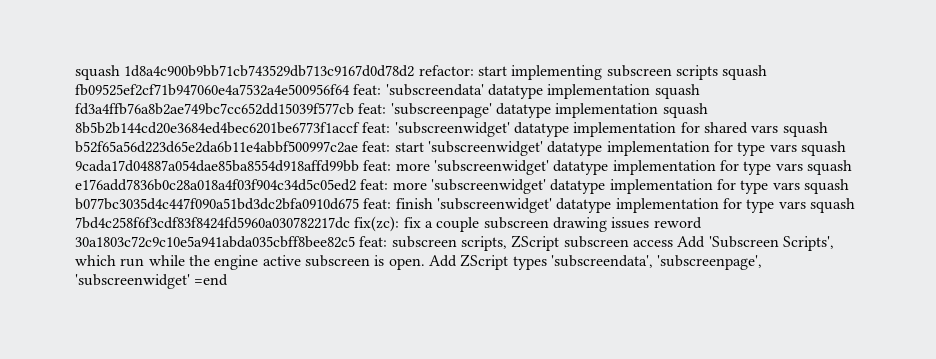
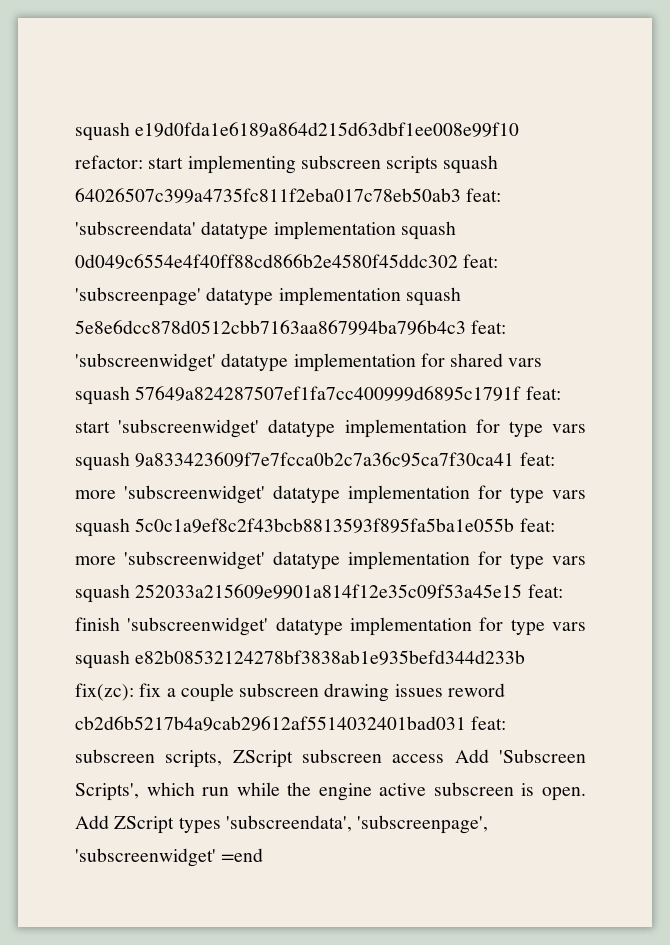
- squash 1d8a4c900b9bb71cb743529db713c9167d0d78d2 refactor:
+ squash e19d0fda1e6189a864d215d63dbf1ee008e99f10 refactor:
- start implementing subscreen scripts squash fb09525ef2cf71b947060e4a7532a4e500956f64 feat:
+ start implementing subscreen scripts squash 64026507c399a4735fc811f2eba017c78eb50ab3 feat:
- 'subscreendata' datatype implementation squash fd3a4ffb76a8b2ae749bc7cc652dd15039f577cb feat:
+ 'subscreendata' datatype implementation squash 0d049c6554e4f40ff88cd866b2e4580f45ddc302 feat:
- 'subscreenpage' datatype implementation squash 8b5b2b144cd20e3684ed4bec6201be6773f1accf feat:
+ 'subscreenpage' datatype implementation squash 5e8e6dcc878d0512cbb7163aa867994ba796b4c3 feat:
- 'subscreenwidget' datatype implementation for shared vars squash b52f65a56d223d65e2da6b11e4abbf500997c2ae feat:
+ 'subscreenwidget' datatype implementation for shared vars squash 57649a824287507ef1fa7cc400999d6895c1791f feat:
- start 'subscreenwidget' datatype implementation for type vars squash 9cada17d04887a054dae85ba8554d918affd99bb feat: more 'subscreenwidget' datatype implementation for type vars squash e176add7836b0c28a018a4f03f904c34d5c05ed2 feat: more 'subscreenwidget' datatype implementation for type vars squash b077bc3035d4c447f090a51bd3dc2bfa0910d675 feat:
+ start 'subscreenwidget' datatype implementation for type vars squash 9a833423609f7e7fcca0b2c7a36c95ca7f30ca41 feat: more 'subscreenwidget' datatype implementation for type vars squash 5c0c1a9ef8c2f43bcb8813593f895fa5ba1e055b feat: more 'subscreenwidget' datatype implementation for type vars squash 252033a215609e9901a814f12e35c09f53a45e15 feat:
- finish 'subscreenwidget' datatype implementation for type vars squash 7bd4c258f6f3cdf83f8424fd5960a030782217dc fix(zc):
+ finish 'subscreenwidget' datatype implementation for type vars squash e82b08532124278bf3838ab1e935befd344d233b fix(zc):
- fix a couple subscreen drawing issues reword 30a1803c72c9c10e5a941abda035cbff8bee82c5 feat:
+ fix a couple subscreen drawing issues reword cb2d6b5217b4a9cab29612af5514032401bad031 feat:

